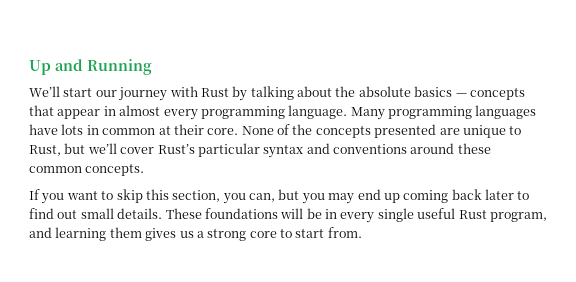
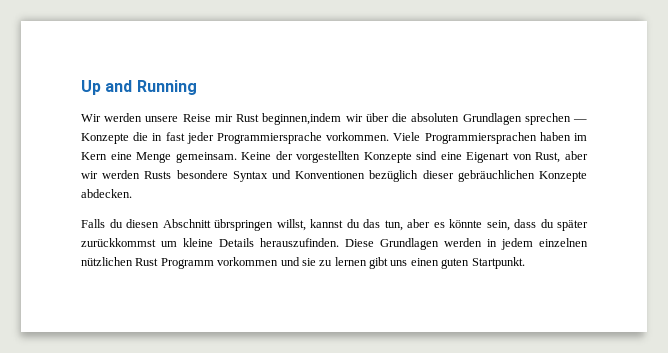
- We’ll start our journey with Rust by talking about the absolute basics — concepts that appear in almost every programming language. Many programming languages have lots in common at their core. None of the concepts presented are unique to Rust, but we’ll cover Rust’s particular syntax and conventions around these common concepts.
- If you want to skip this section, you can, but you may end up coming back later to find out small details. These foundations will be in every single useful Rust program, and learning them gives us a strong core to start from.
+ Wir werden unsere Reise mir Rust beginnen,indem wir über die absoluten Grundlagen sprechen — Konzepte die in fast jeder Programmiersprache vorkommen. Viele Programmiersprachen haben im Kern eine Menge gemeinsam. Keine der vorgestellten Konzepte sind eine Eigenart von Rust, aber wir werden Rusts besondere Syntax und Konventionen bezüglich dieser gebräuchlichen Konzepte abdecken.
+ Falls du diesen Abschnitt übrspringen willst, kannst du das tun, aber es könnte sein, dass du später zurückkommst um kleine Details herauszufinden. Diese Grundlagen werden in jedem einzelnen nützlichen Rust Programm vorkommen und sie zu lernen gibt uns einen guten Startpunkt.

